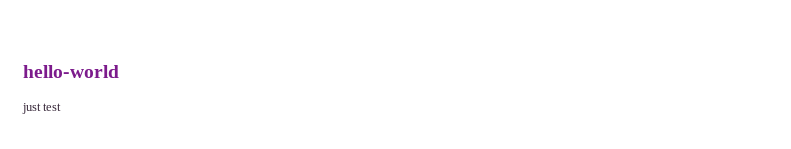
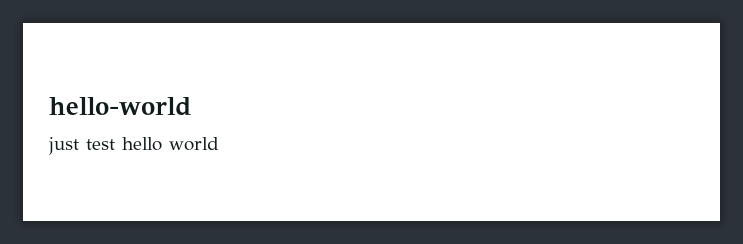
- just test
+ just test hello world

